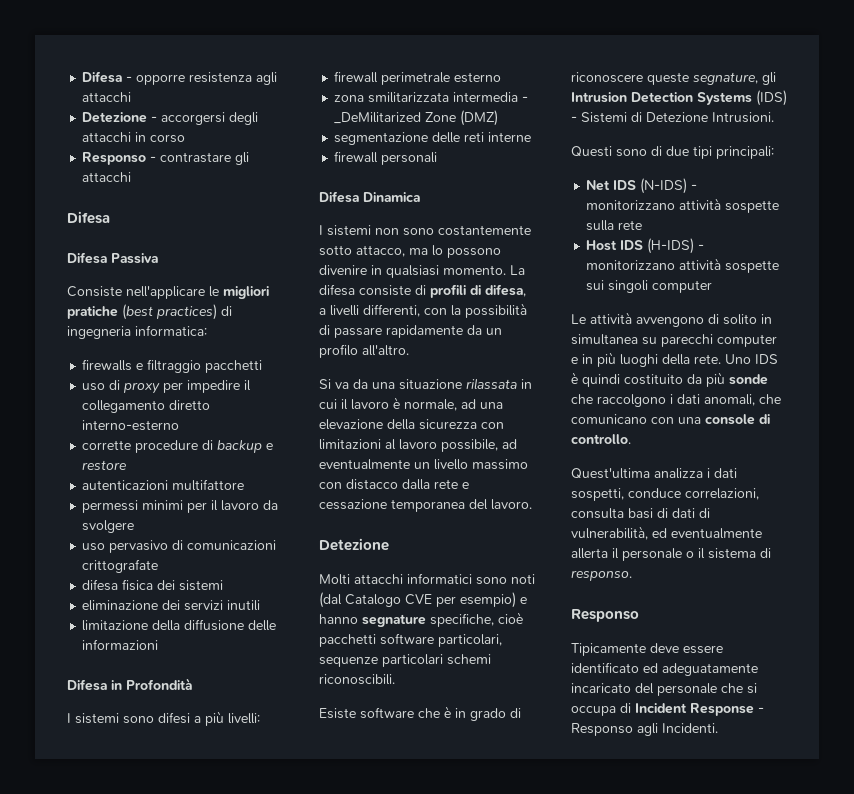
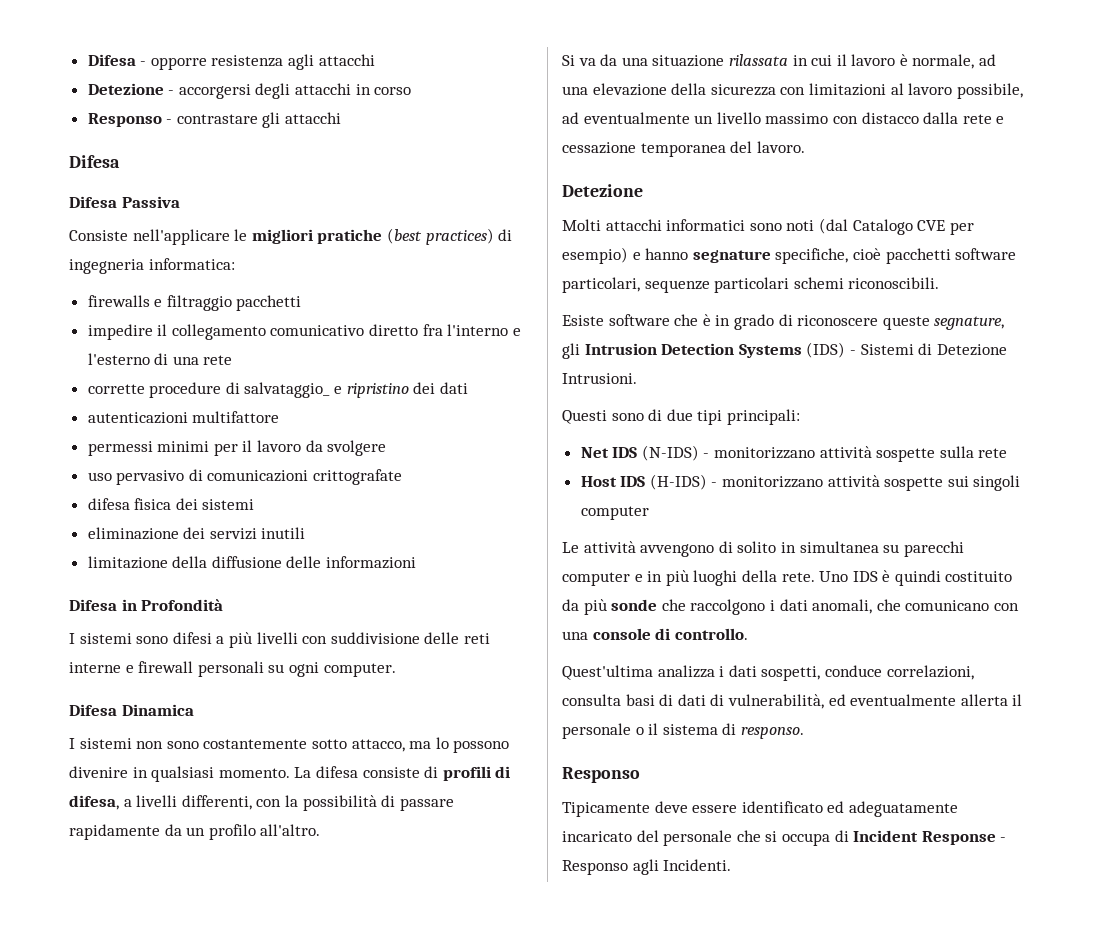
- uso di proxy per impedire il collegamento diretto interno-esterno
- corrette procedure di backup e restore
+ impedire il collegamento comunicativo diretto fra l'interno e l'esterno di una rete
+ corrette procedure di salvataggio_ e ripristino dei dati
- I sistemi sono difesi a più livelli:
- firewall perimetrale esterno
- zona smilitarizzata intermedia - _DeMilitarized Zone (DMZ)
- segmentazione delle reti interne
- firewall personali
+ I sistemi sono difesi a più livelli con suddivisione delle reti interne e firewall personali su ogni computer.

